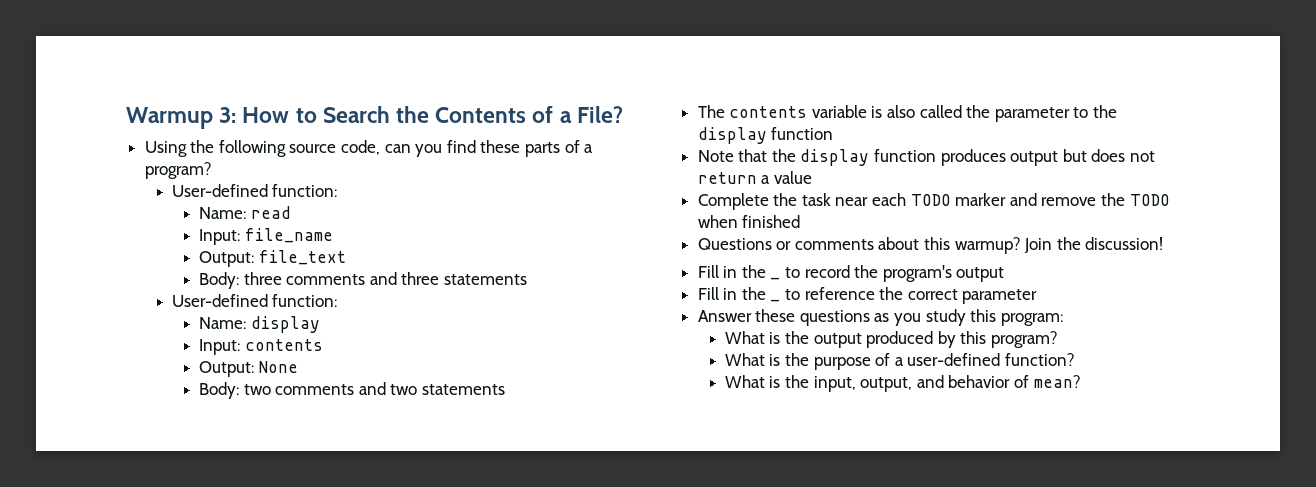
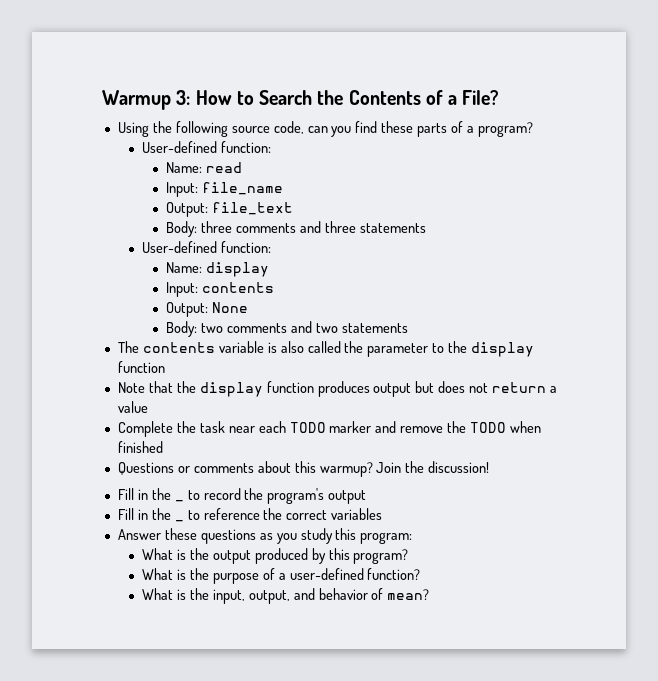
- Fill in the _ to reference the correct parameter
+ Fill in the _ to reference the correct variables

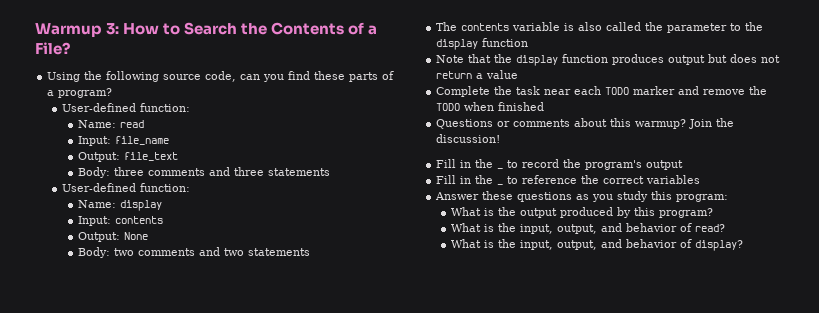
- What is the purpose of a user-defined function?
- What is the input, output, and behavior of mean?
+ What is the input, output, and behavior of read?
+ What is the input, output, and behavior of display?

